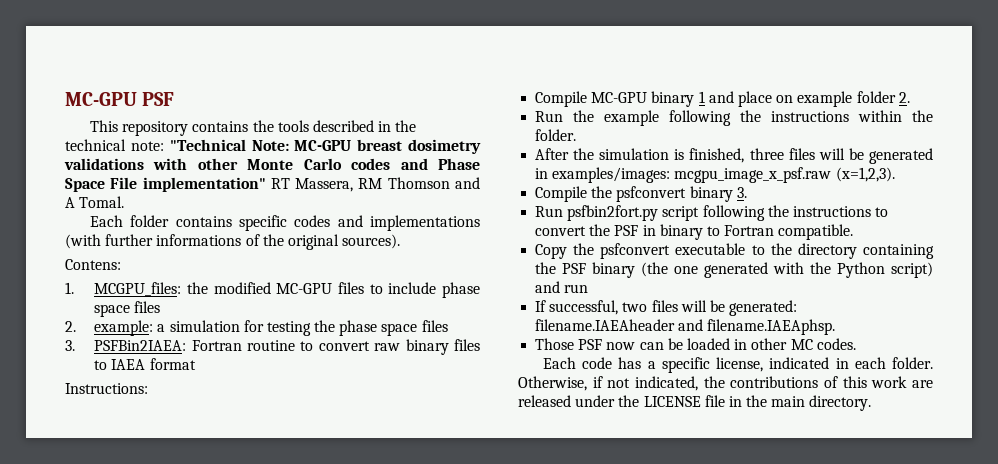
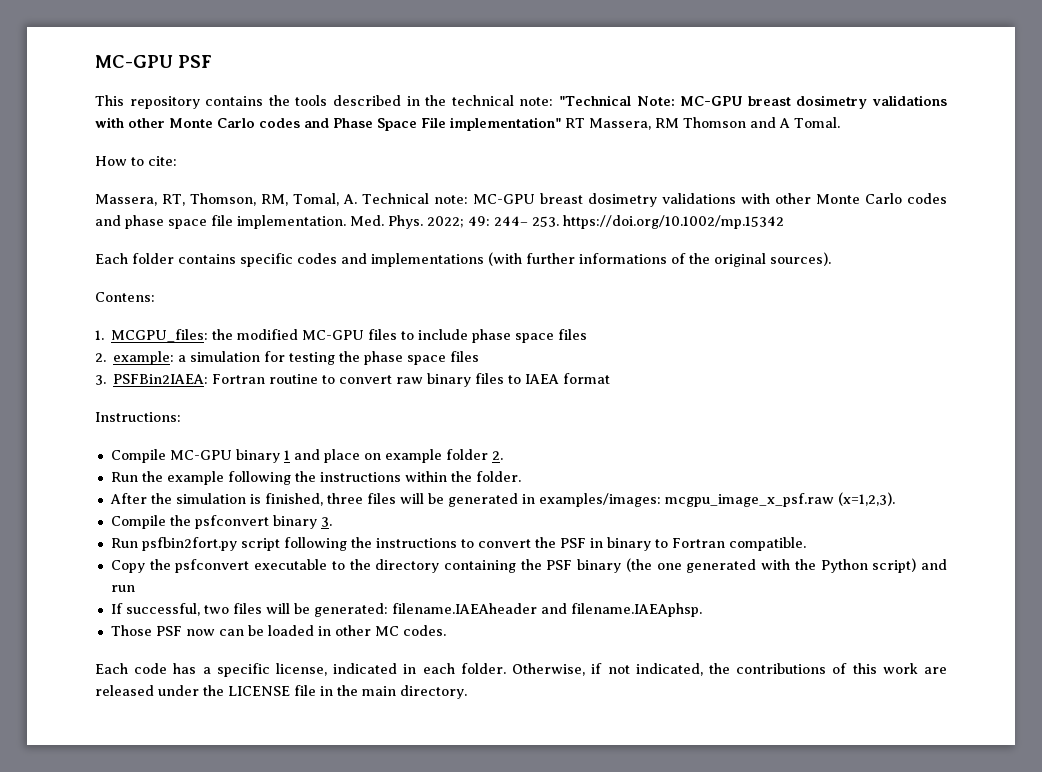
+ How to cite:
+ Massera, RT, Thomson, RM, Tomal, A. Technical note: MC-GPU breast dosimetry validations with other Monte Carlo codes and phase space file implementation. Med. Phys. 2022; 49: 244– 253. https://doi.org/10.1002/mp.15342

